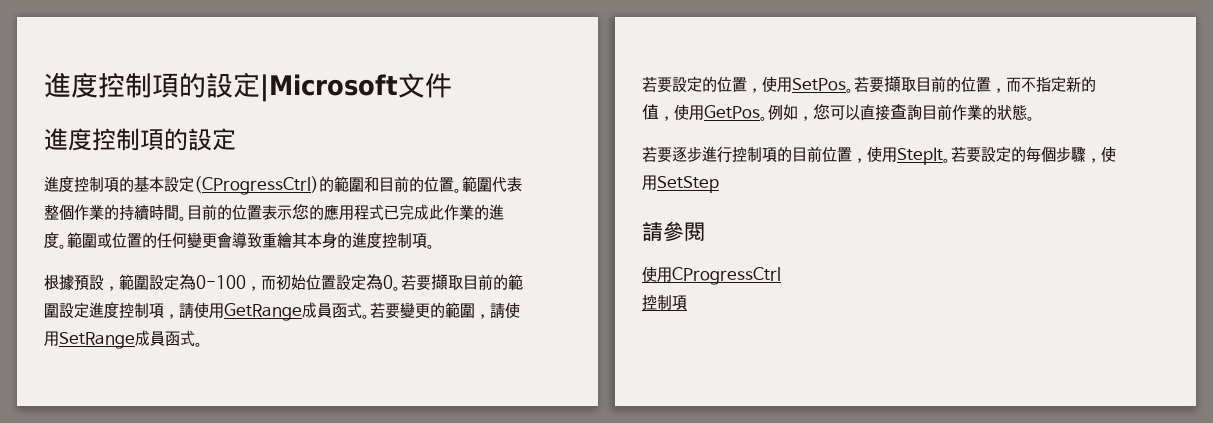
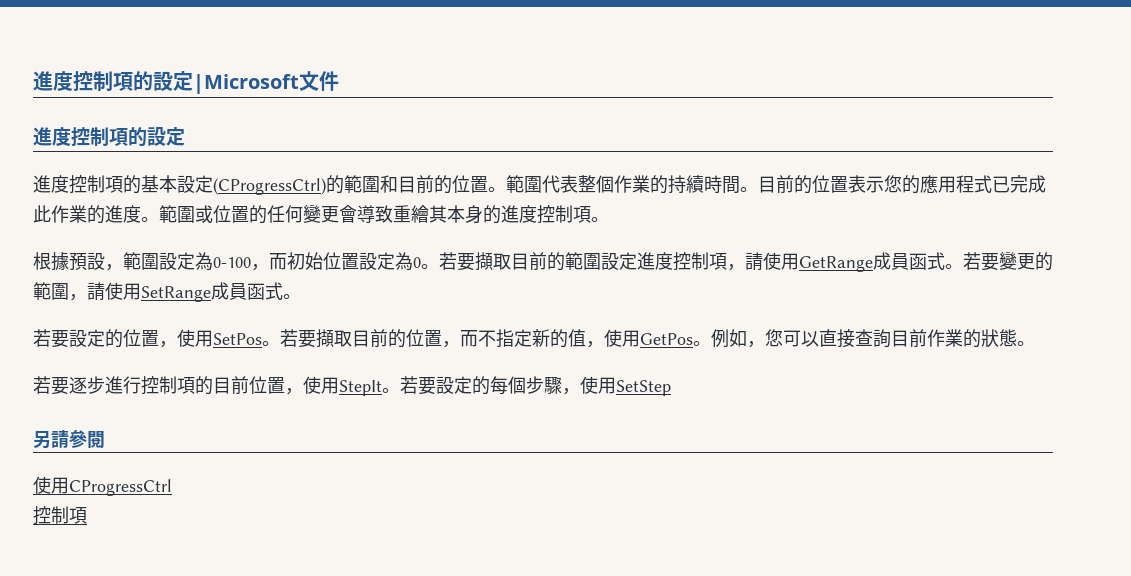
- 請參閱
+ 另請參閱

